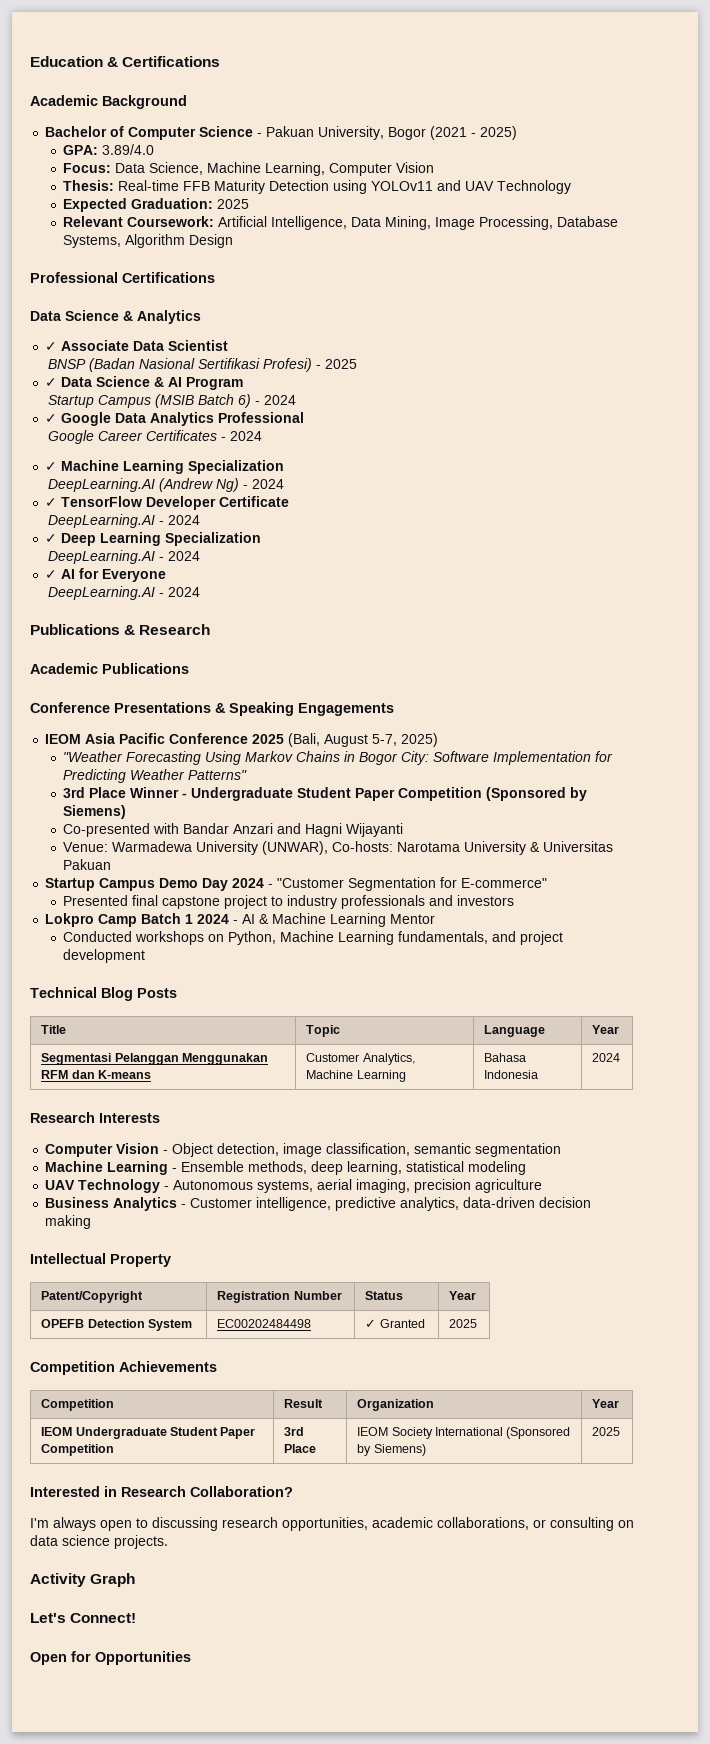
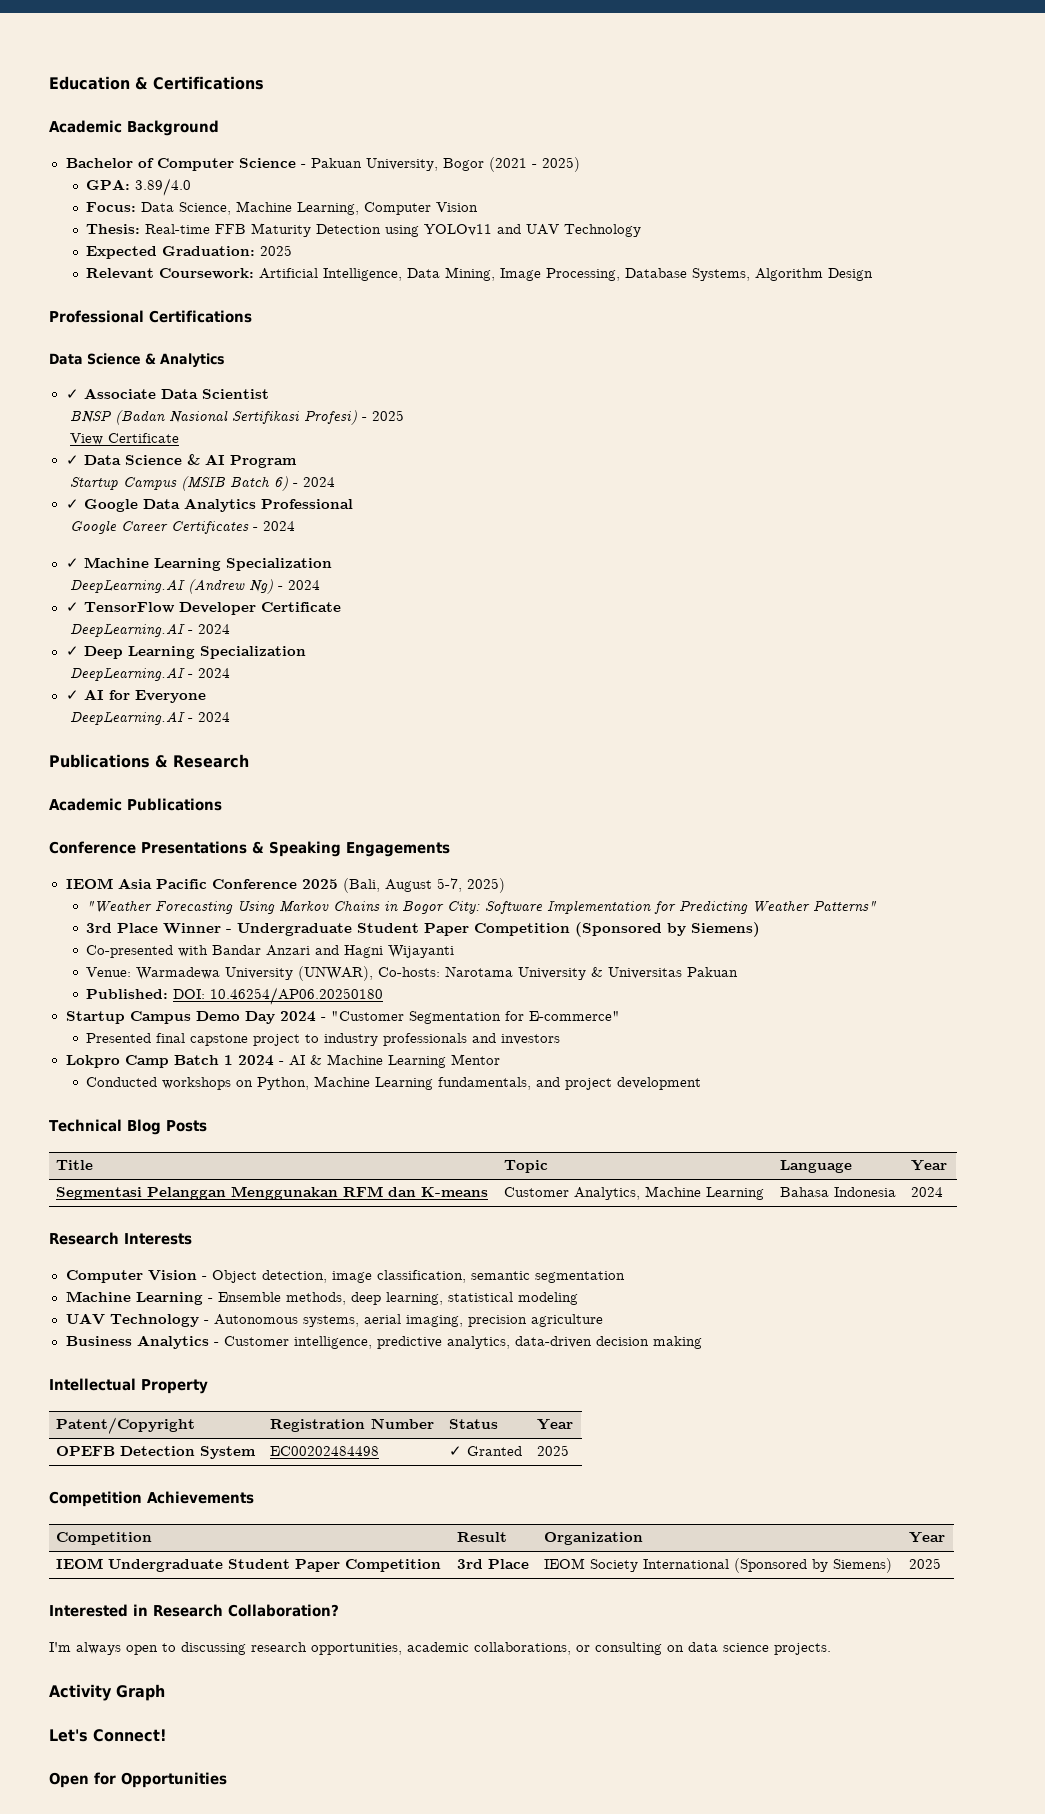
+ View Certificate
+ Published: DOI: 10.46254/AP06.20250180

